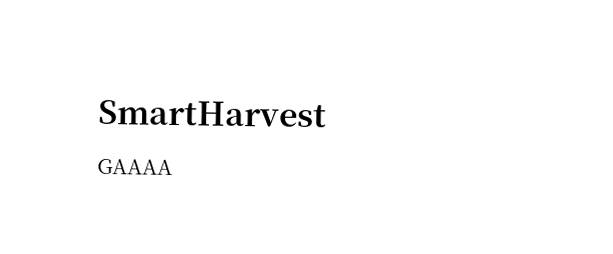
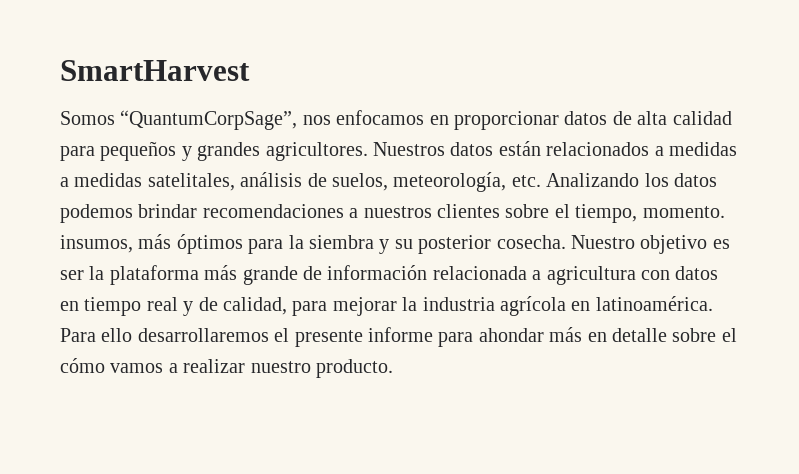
- GAAAA
+ Somos “QuantumCorpSage”, nos enfocamos en proporcionar datos de alta calidad para pequeños y grandes agricultores. Nuestros datos están relacionados a medidas a medidas satelitales, análisis de suelos, meteorología, etc. Analizando los datos podemos brindar recomendaciones a nuestros clientes sobre el tiempo, momento. insumos, más óptimos para la siembra y su posterior cosecha. Nuestro objetivo es ser la plataforma más grande de información relacionada a agricultura con datos en tiempo real y de calidad, para mejorar la industria agrícola en latinoamérica. Para ello desarrollaremos el presente informe para ahondar más en detalle sobre el cómo vamos a realizar nuestro producto.

